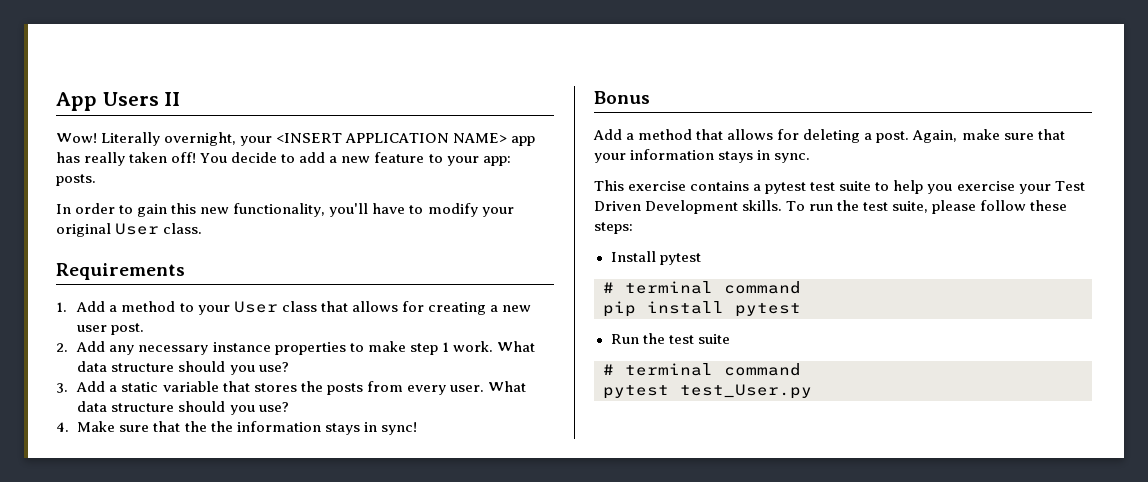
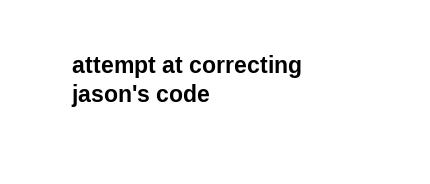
- App Users II
- Wow! Literally overnight, your <INSERT APPLICATION NAME> app has really taken off! You decide to add a new feature to your app: posts.
- In order to gain this new functionality, you'll have to modify your original User class.
- Requirements
- 1. Add a method to your User class that allows for creating a new user post.
- 2. Add any necessary instance properties to make step 1 work. What data structure should you use?
- 3. Add a static variable that stores the posts from every user. What data structure should you use?
- 4. Make sure that the the information stays in sync!
- Bonus
- Add a method that allows for deleting a post. Again, make sure that your information stays in sync.
- This exercise contains a pytest test suite to help you exercise your Test Driven Development skills. To run the test suite, please follow these steps:
- Install pytest
- # terminal command
- pip install pytest
- Run the test suite
- # terminal command
- pytest test_User.py
+ attempt at correcting jason's code

